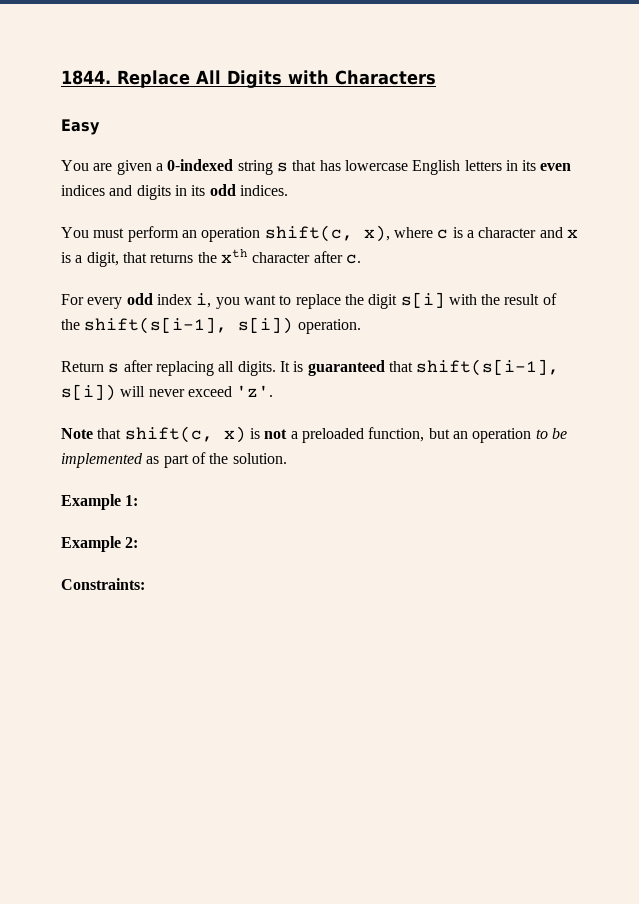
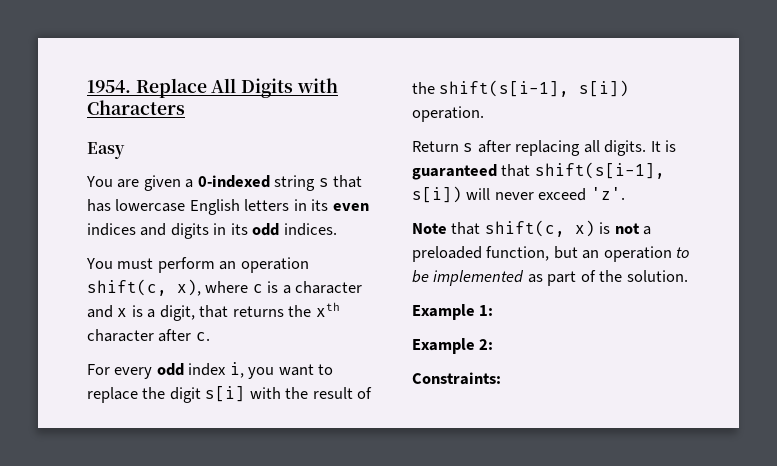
- 1844.
+ 1954.

